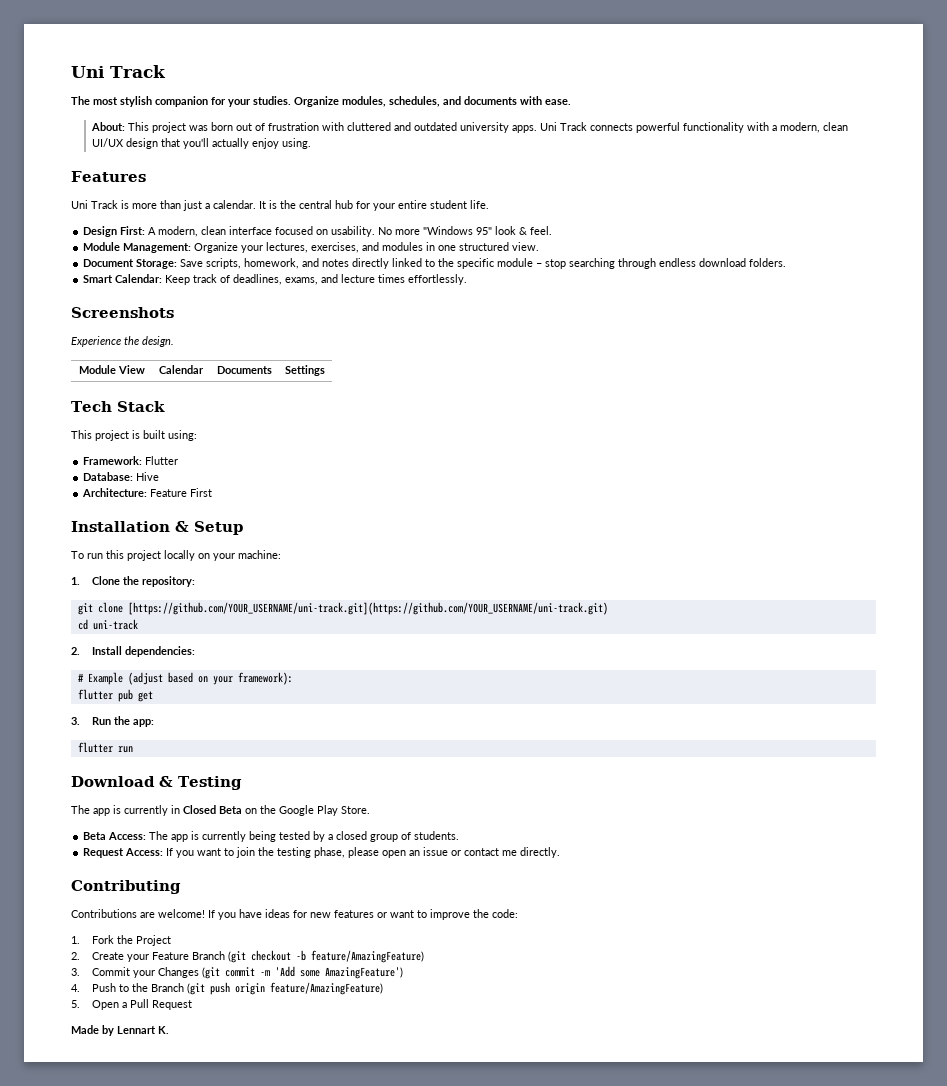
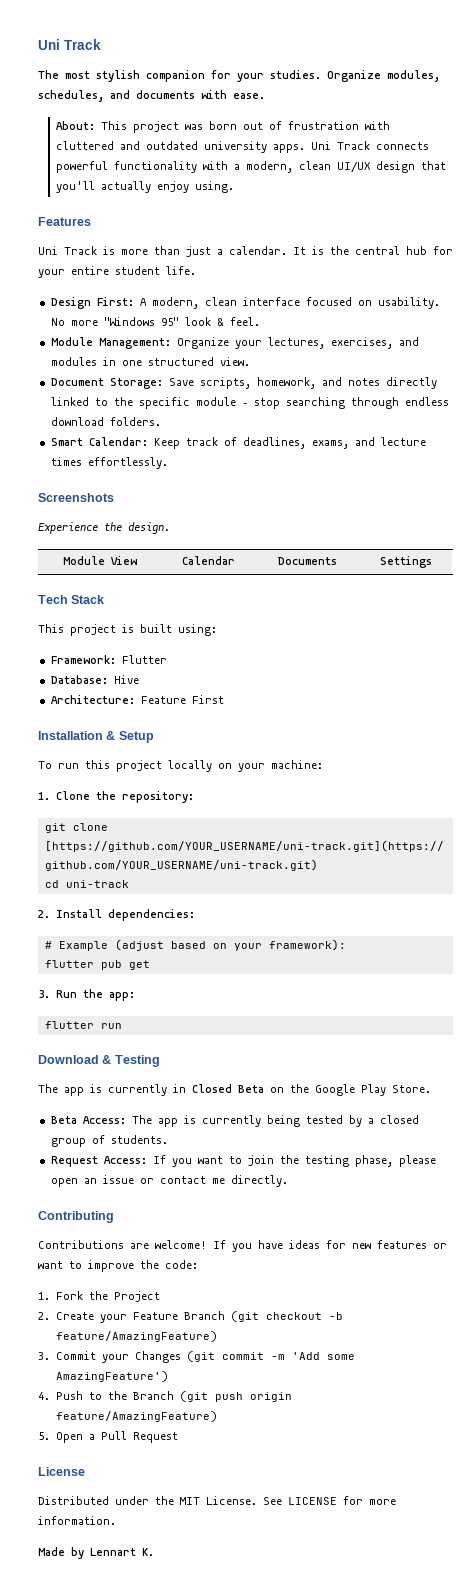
+ License
+ Distributed under the MIT License. See LICENSE for more information.

